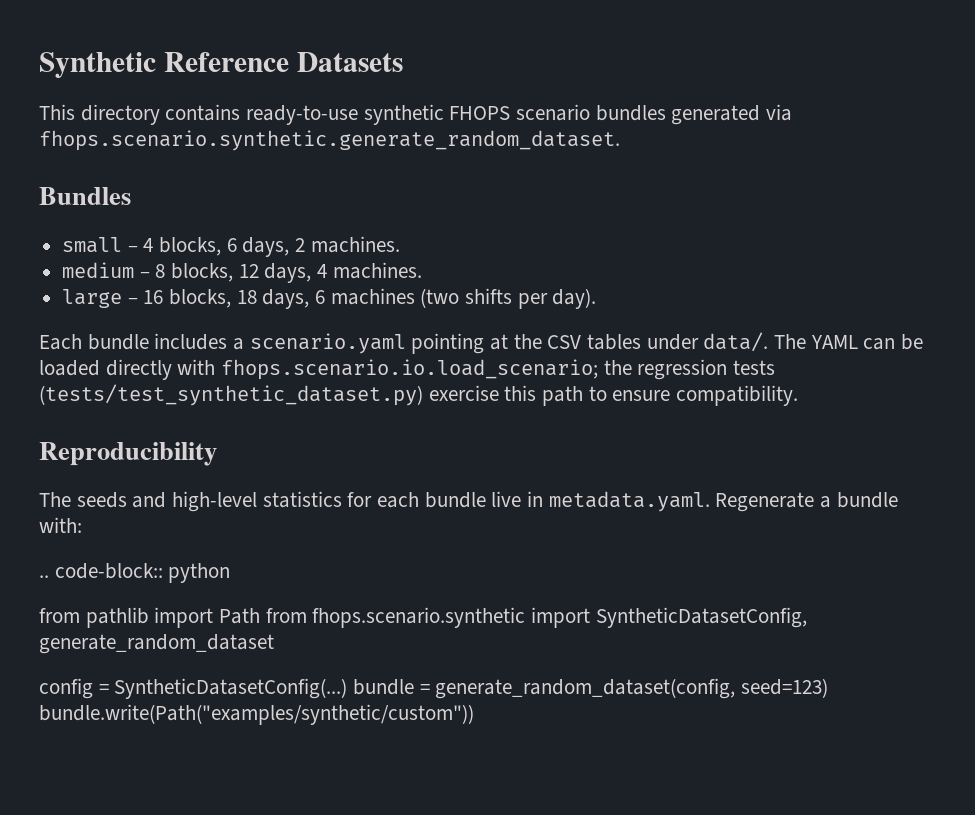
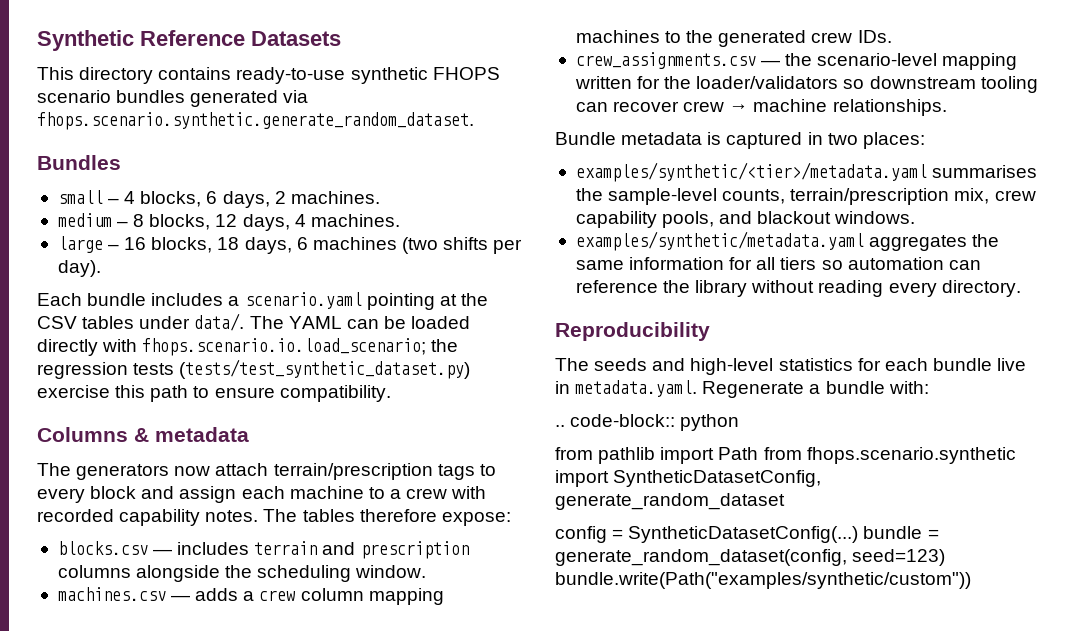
+ Columns & metadata
+ The generators now attach terrain/prescription tags to every block and assign each machine to a crew with recorded capability notes. The tables therefore expose:
+ blocks.csv — includes terrain and prescription columns alongside the scheduling window.
+ machines.csv — adds a crew column mapping machines to the generated crew IDs.
+ crew_assignments.csv — the scenario-level mapping written for the loader/validators so downstream tooling can recover crew → machine relationships.
+ Bundle metadata is captured in two places:
+ examples/synthetic/<tier>/metadata.yaml summarises the sample-level counts, terrain/prescription mix, crew capability pools, and blackout windows.
+ examples/synthetic/metadata.yaml aggregates the same information for all tiers so automation can reference the library without reading every directory.

